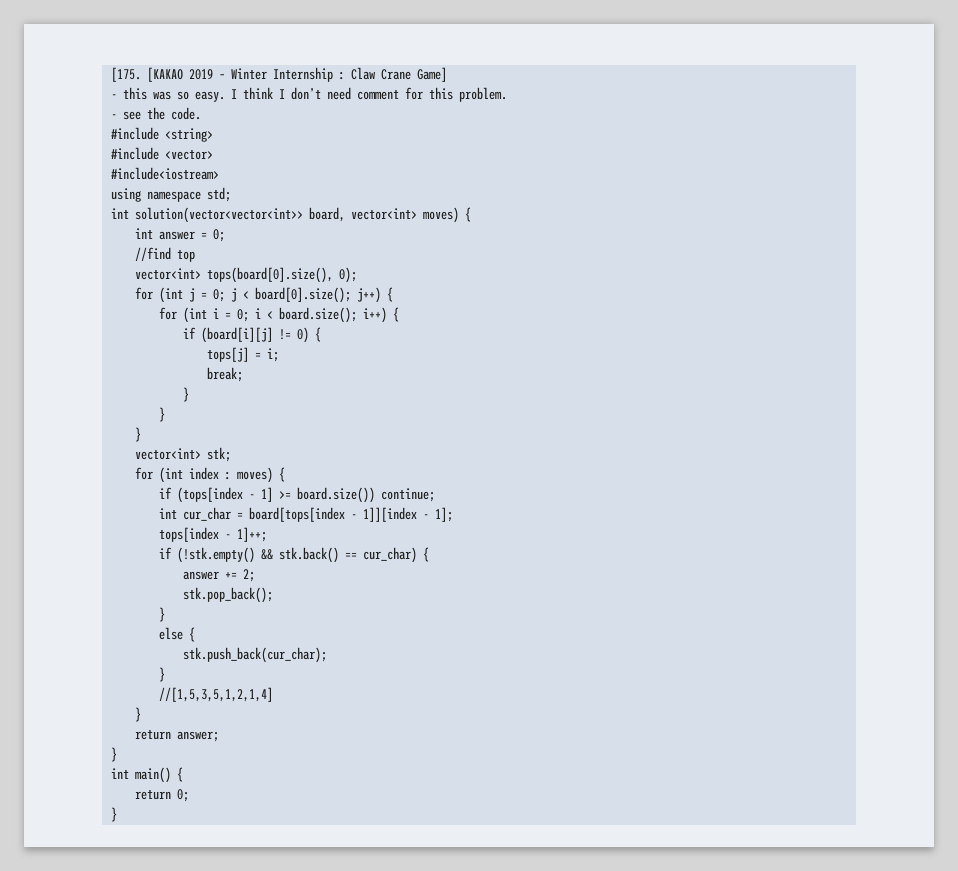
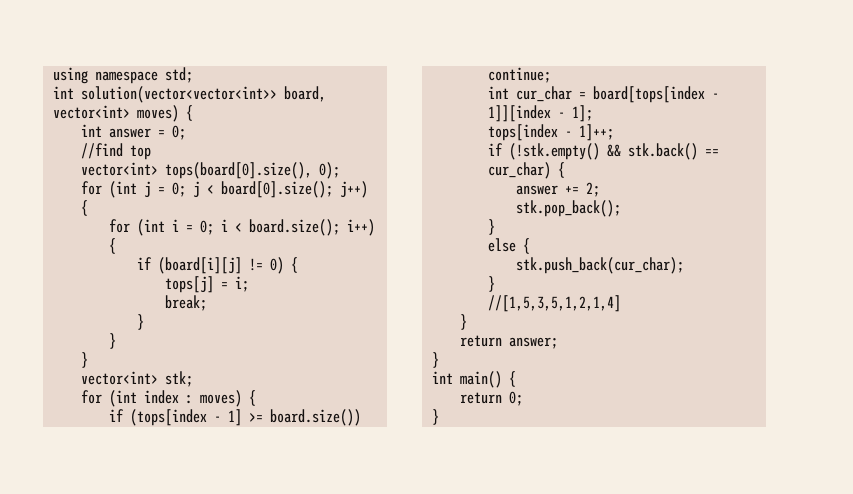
- [175. [KAKAO 2019 – Winter Internship : Claw Crane Game]
- - this was so easy. I think I don’t need comment for this problem.
- - see the code.
- #include <string>
- #include <vector>
- #include<iostream>

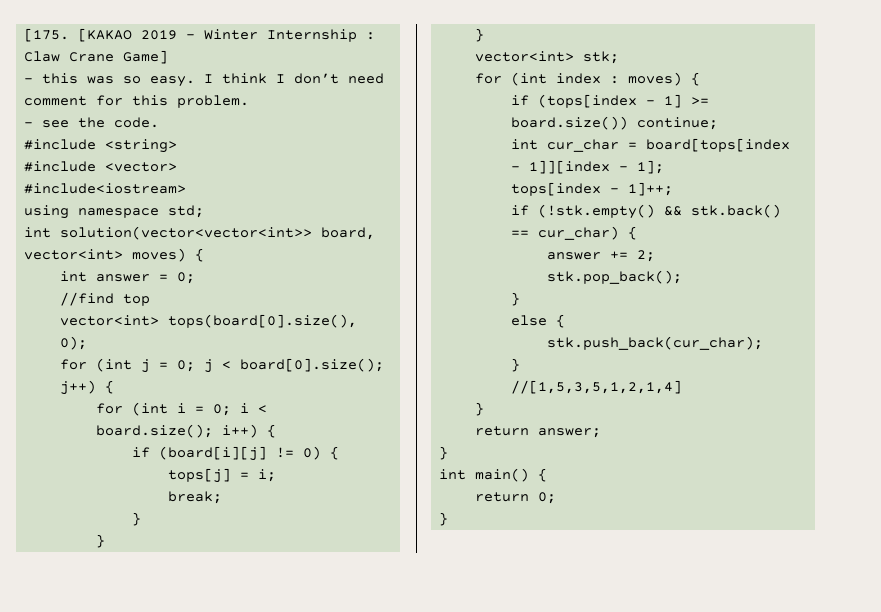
+ [175. [KAKAO 2019 – Winter Internship : Claw Crane Game]
+ - this was so easy. I think I don’t need comment for this problem.
+ - see the code.
+ #include <string>
+ #include <vector>
+ #include<iostream>

